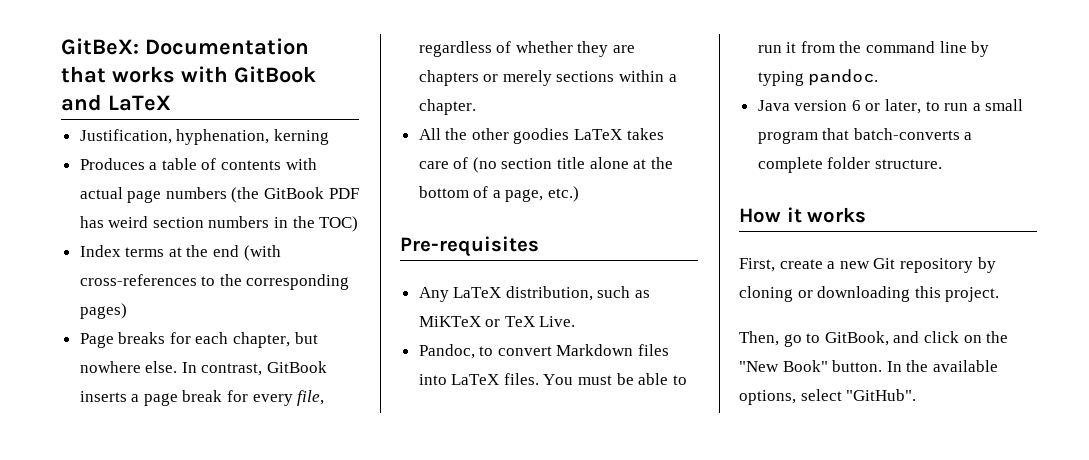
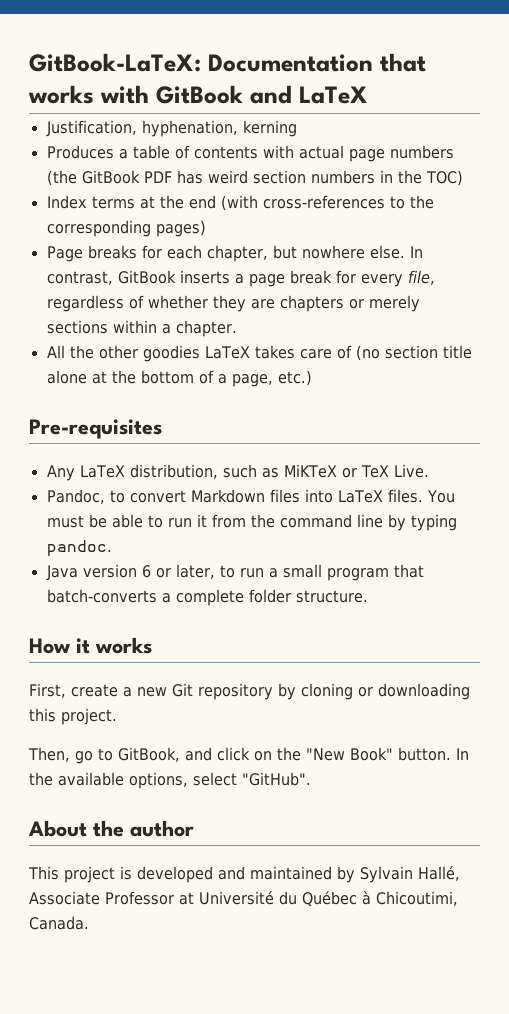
- GitBeX: Documentation that works with GitBook and LaTeX
+ GitBook-LaTeX: Documentation that works with GitBook and LaTeX
+ About the author
+ This project is developed and maintained by Sylvain Hallé, Associate Professor at Université du Québec à Chicoutimi, Canada.

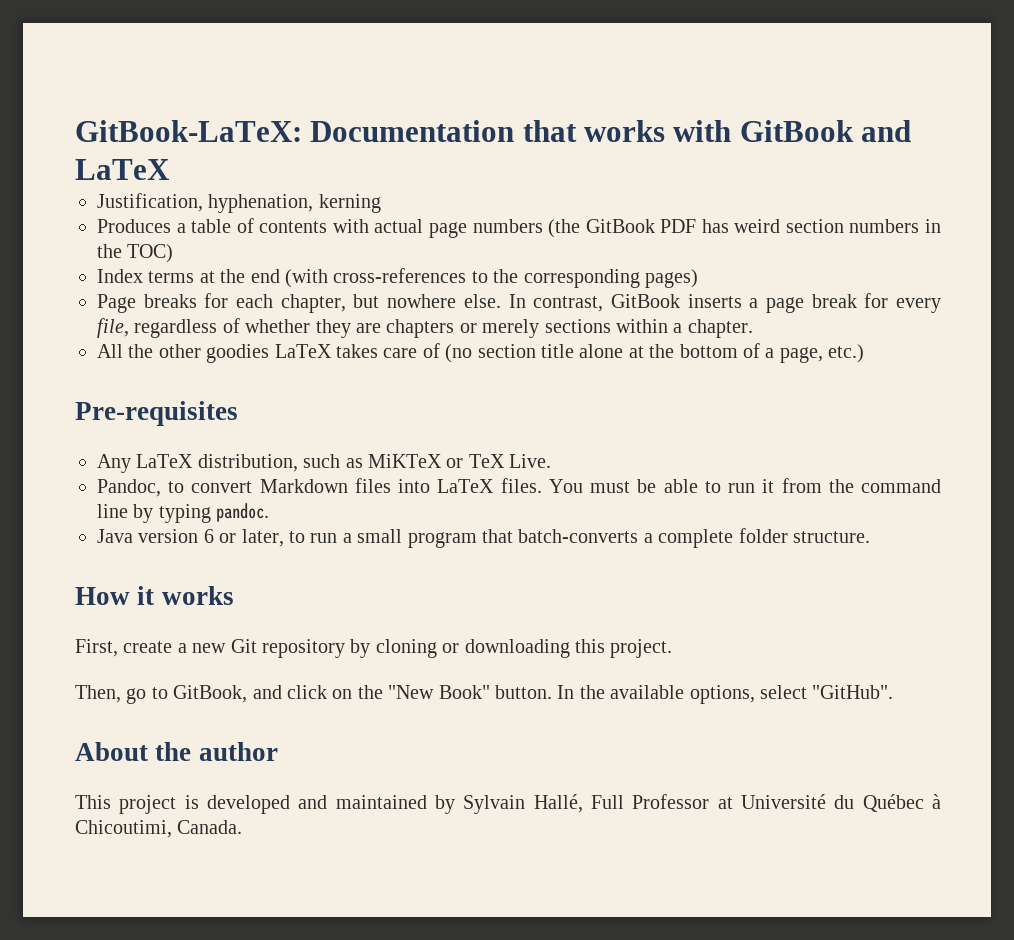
- This project is developed and maintained by Sylvain Hallé, Associate Professor at Université du Québec à Chicoutimi, Canada.
+ This project is developed and maintained by Sylvain Hallé, Full Professor at Université du Québec à Chicoutimi, Canada.

